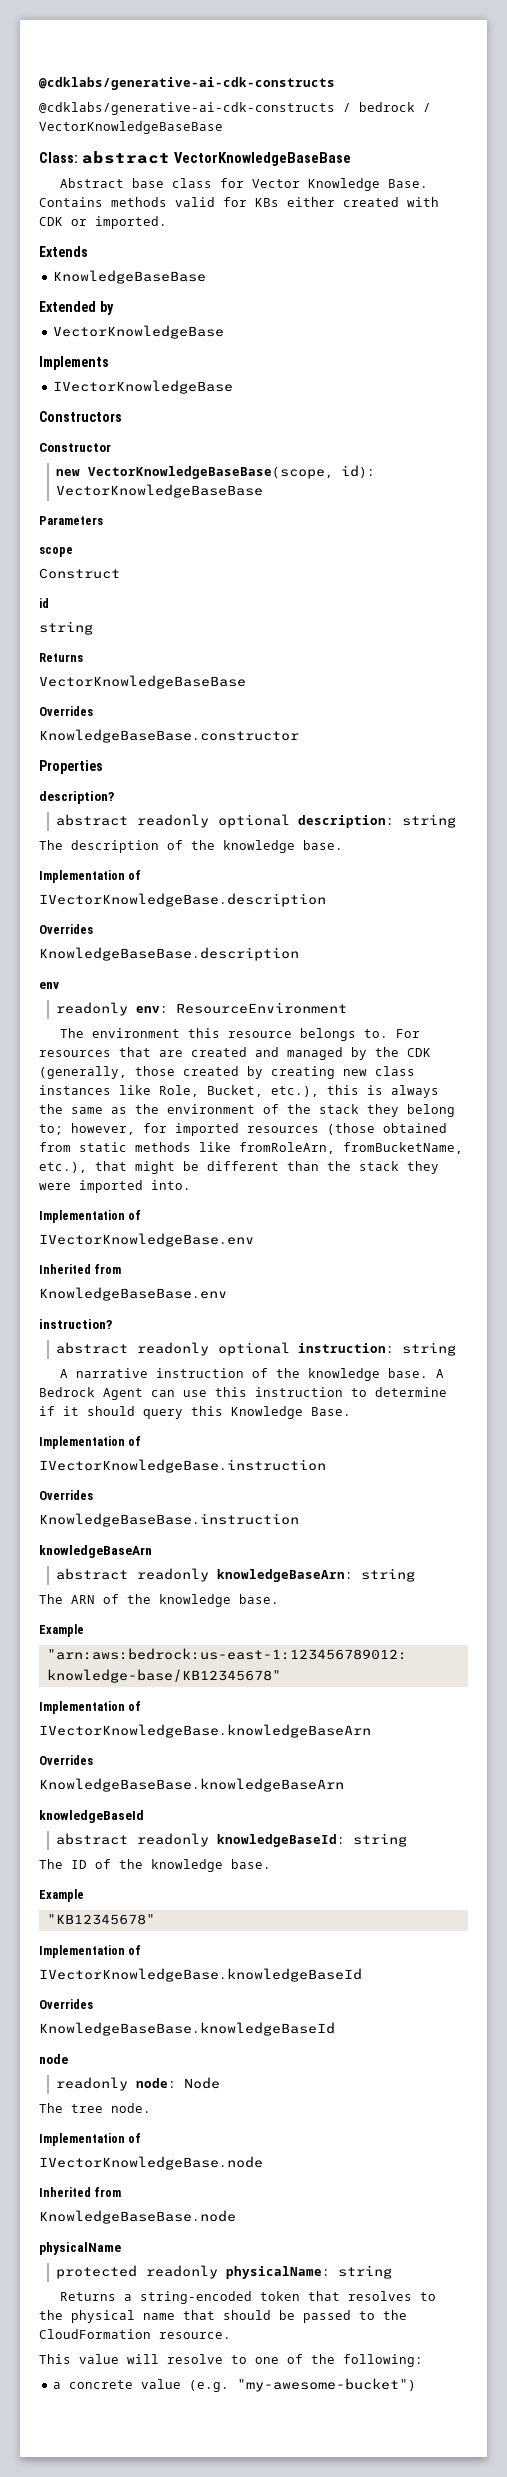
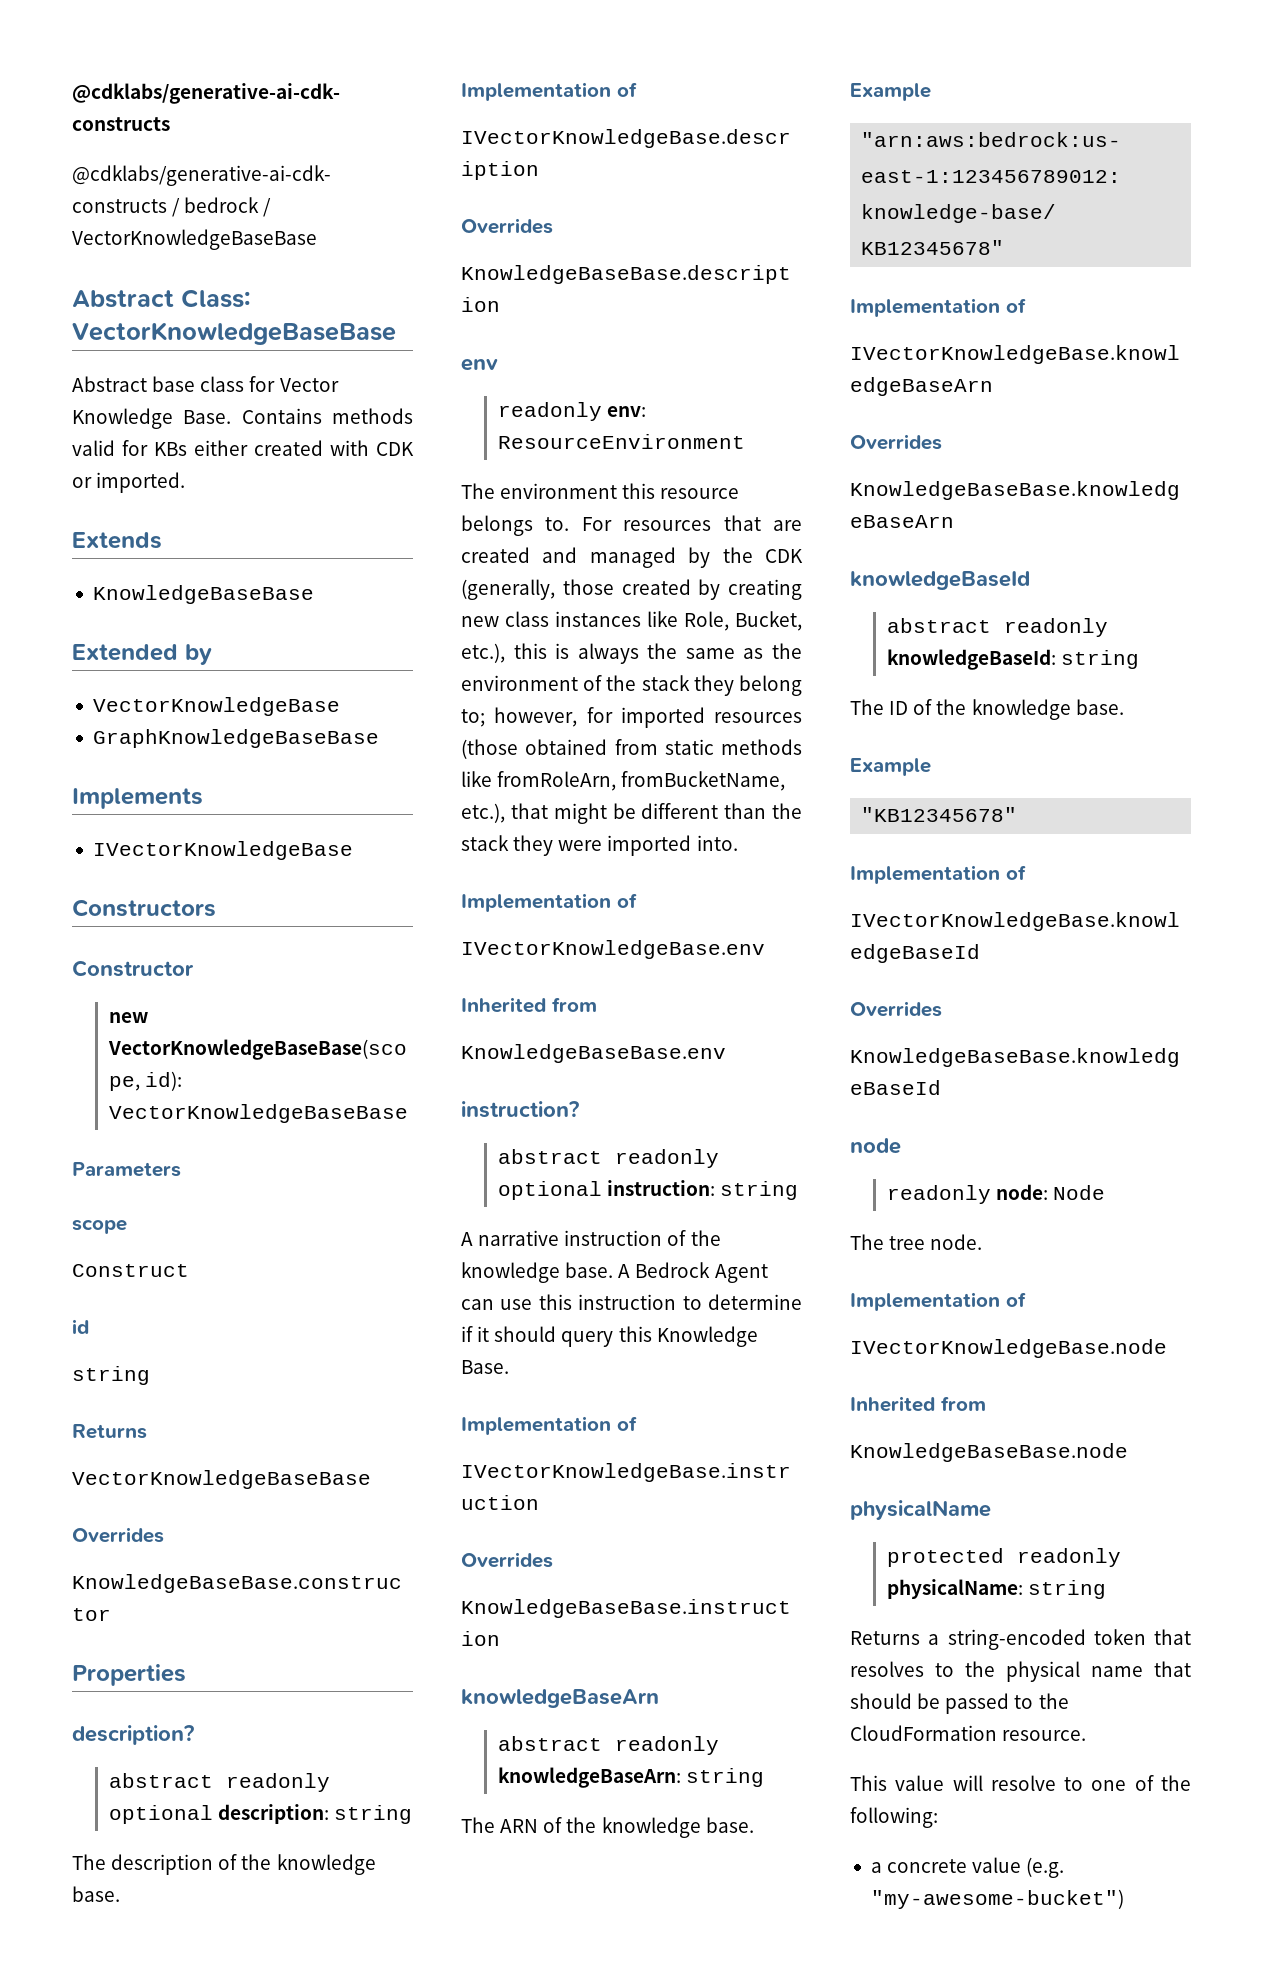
- Class: abstract VectorKnowledgeBaseBase
+ Abstract Class: VectorKnowledgeBaseBase
+ GraphKnowledgeBaseBase

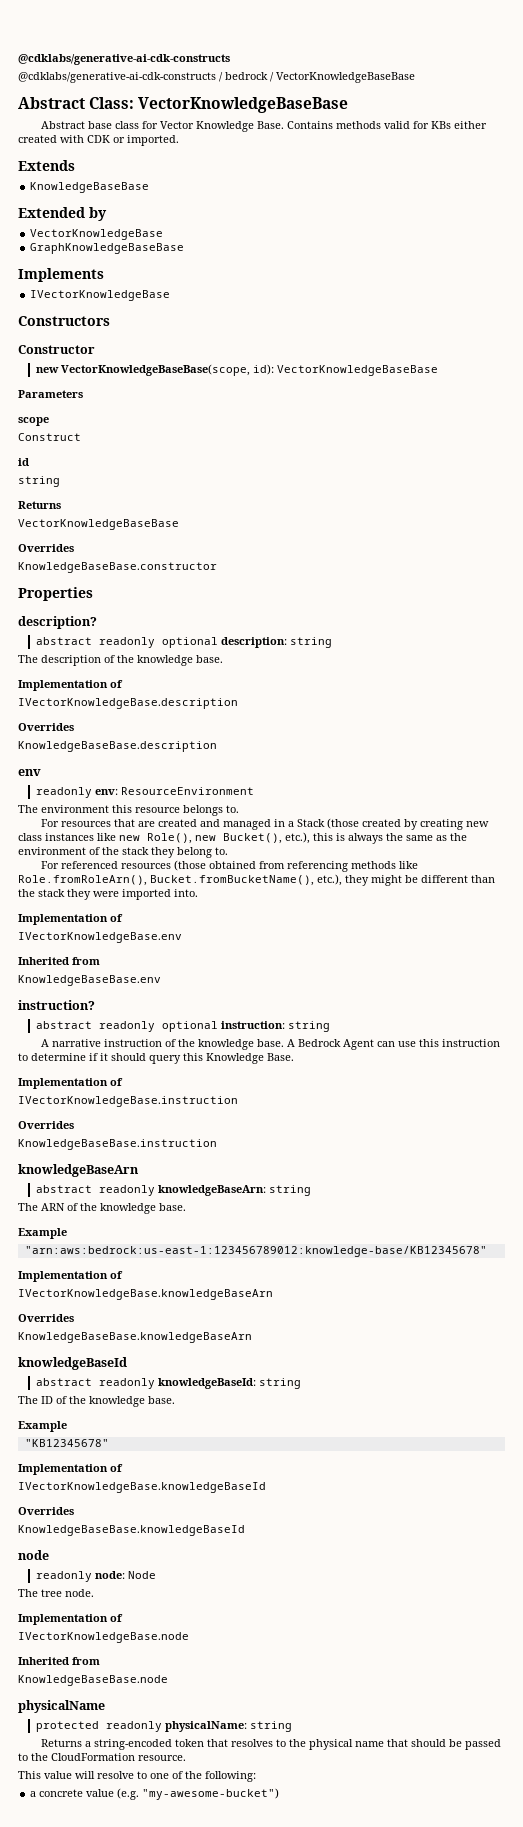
- The environment this resource belongs to. For resources that are created and managed by the CDK (generally, those created by creating new class instances like Role, Bucket, etc.), this is always the same as the environment of the stack they belong to; however, for imported resources (those obtained from static methods like fromRoleArn, fromBucketName, etc.), that might be different than the stack they were imported into.
+ The environment this resource belongs to.
+ For resources that are created and managed in a Stack (those created by creating new class instances like new Role(), new Bucket(), etc.), this is always the same as the environment of the stack they belong to.
+ For referenced resources (those obtained from referencing methods like Role.fromRoleArn(), Bucket.fromBucketName(), etc.), they might be different than the stack they were imported into.

